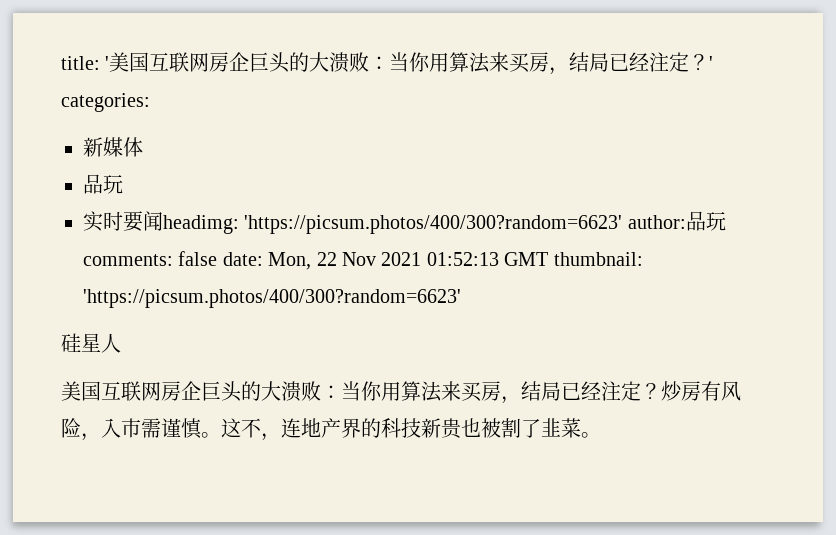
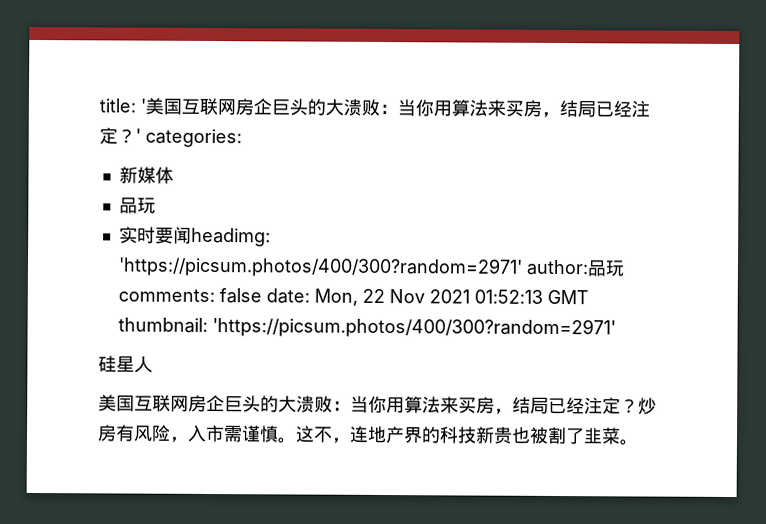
- 实时要闻headimg: 'https://picsum.photos/400/300?random=6623' author:品玩comments: false date: Mon, 22 Nov 2021 01:52:13 GMT thumbnail: 'https://picsum.photos/400/300?random=6623'
+ 实时要闻headimg: 'https://picsum.photos/400/300?random=2971' author:品玩comments: false date: Mon, 22 Nov 2021 01:52:13 GMT thumbnail: 'https://picsum.photos/400/300?random=2971'

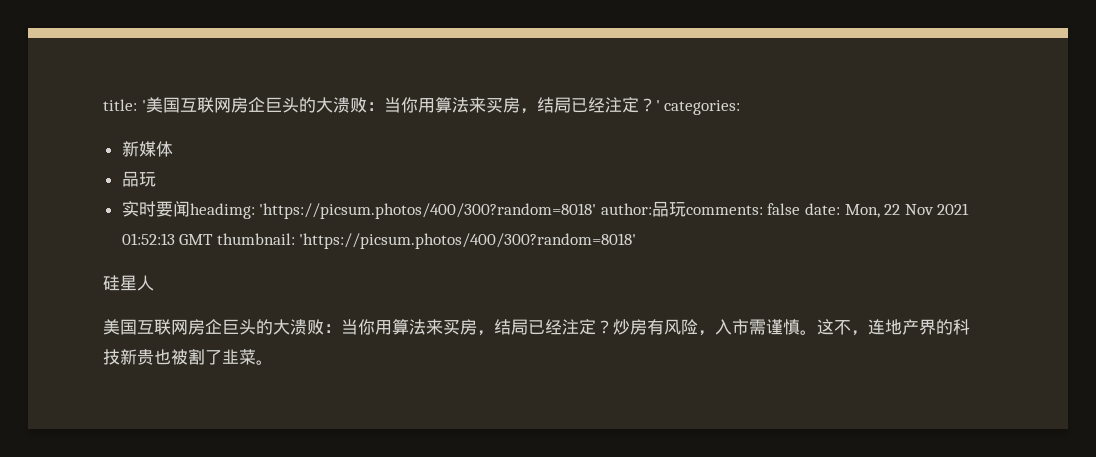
- 实时要闻headimg: 'https://picsum.photos/400/300?random=2971' author:品玩comments: false date: Mon, 22 Nov 2021 01:52:13 GMT thumbnail: 'https://picsum.photos/400/300?random=2971'
+ 实时要闻headimg: 'https://picsum.photos/400/300?random=8018' author:品玩comments: false date: Mon, 22 Nov 2021 01:52:13 GMT thumbnail: 'https://picsum.photos/400/300?random=8018'

